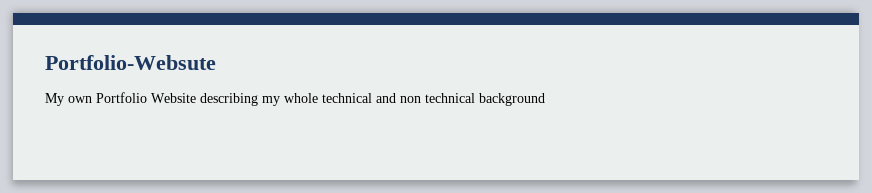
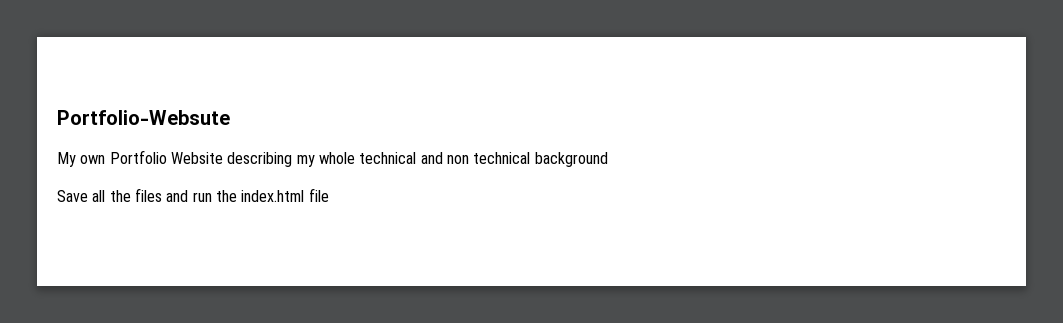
+ Save all the files and run the index.html file

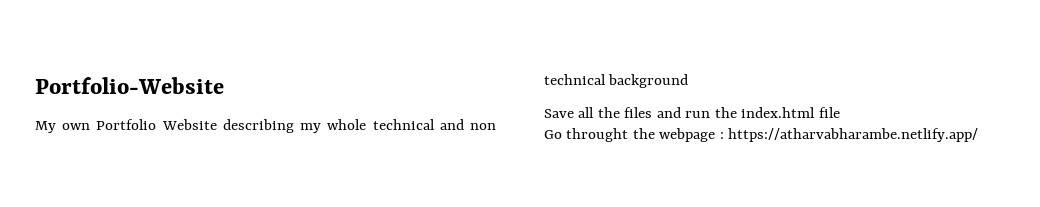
- Portfolio-Websute
+ Portfolio-Website
+ Go throught the webpage : https://atharvabharambe.netlify.app/

